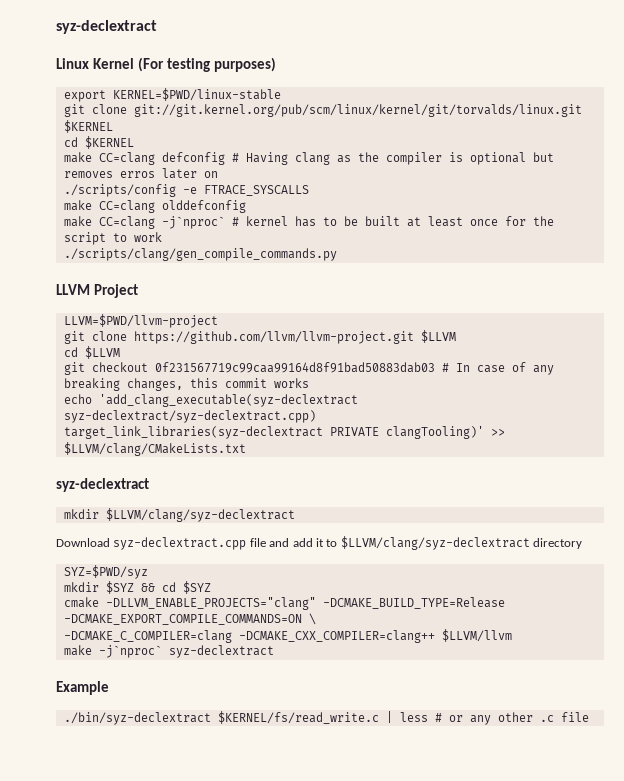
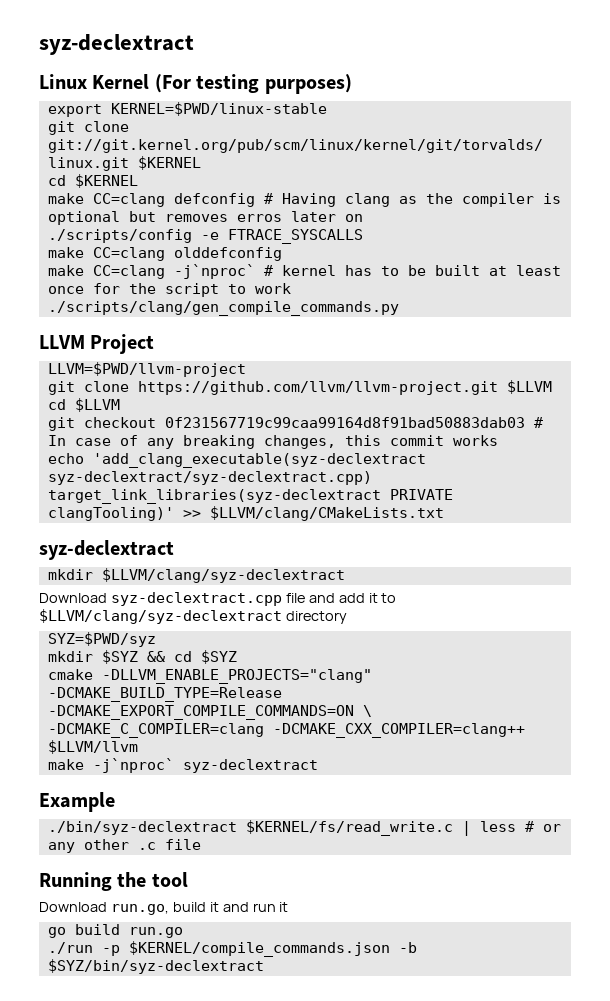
+ Running the tool
+ Download run.go, build it and run it
+ go build run.go
+ ./run -p $KERNEL/compile_commands.json -b $SYZ/bin/syz-declextract

